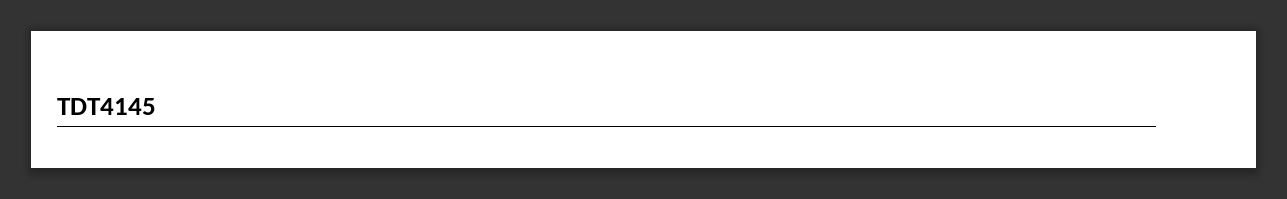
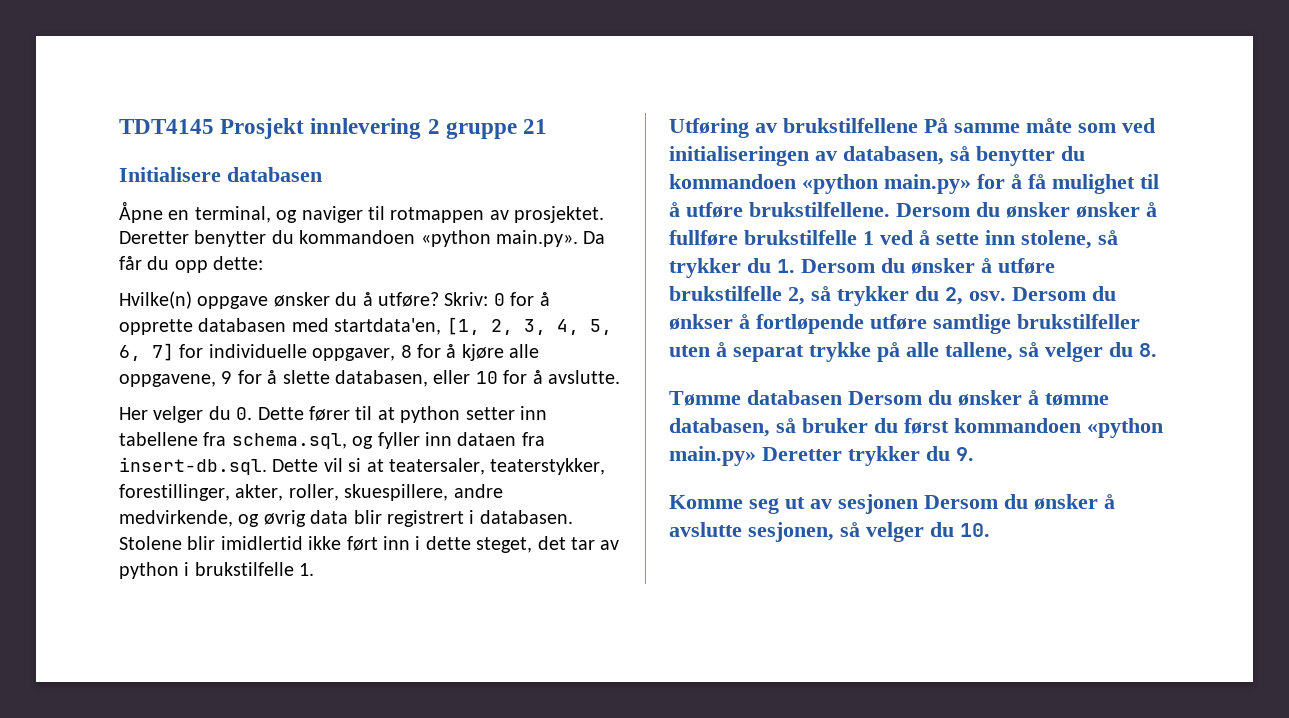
- TDT4145
+ TDT4145 Prosjekt innlevering 2 gruppe 21
+ Initialisere databasen
+ Åpne en terminal, og naviger til rotmappen av prosjektet. Deretter benytter du kommandoen «python main.py». Da får du opp dette:
+ Hvilke(n) oppgave ønsker du å utføre? Skriv: 0 for å opprette databasen med startdata'en, [1, 2, 3, 4, 5, 6, 7] for individuelle oppgaver, 8 for å kjøre alle oppgavene, 9 for å slette databasen, eller 10 for å avslutte.
+ Her velger du 0. Dette fører til at python setter inn tabellene fra schema.sql, og fyller inn dataen fra insert-db.sql. Dette vil si at teatersaler, teaterstykker, forestillinger, akter, roller, skuespillere, andre medvirkende, og øvrig data blir registrert i databasen. Stolene blir imidlertid ikke ført inn i dette steget, det tar av python i brukstilfelle 1.
+ Utføring av brukstilfellene På samme måte som ved initialiseringen av databasen, så benytter du kommandoen «python main.py» for å få mulighet til å utføre brukstilfellene. Dersom du ønsker ønsker å fullføre brukstilfelle 1 ved å sette inn stolene, så trykker du 1. Dersom du ønsker å utføre brukstilfelle 2, så trykker du 2, osv. Dersom du ønkser å fortløpende utføre samtlige brukstilfeller uten å separat trykke på alle tallene, så velger du 8.
+ Tømme databasen Dersom du ønsker å tømme databasen, så bruker du først kommandoen «python main.py» Deretter trykker du 9.
+ Komme seg ut av sesjonen Dersom du ønsker å avslutte sesjonen, så velger du 10.

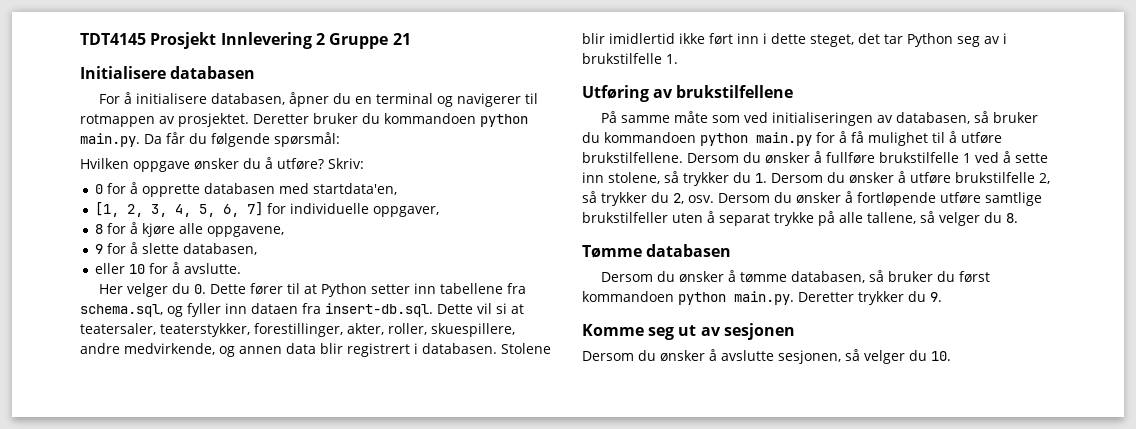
- TDT4145 Prosjekt innlevering 2 gruppe 21
+ TDT4145 Prosjekt Innlevering 2 Gruppe 21
- Åpne en terminal, og naviger til rotmappen av prosjektet.
+ For å initialisere databasen, åpner du en terminal og navigerer til rotmappen av prosjektet.
- Deretter benytter du kommandoen «python main.py». Da får du opp dette:
- Hvilke(n) oppgave ønsker du å utføre?
+ Deretter bruker du kommandoen python main.py. Da får du følgende spørsmål:
+ Hvilken oppgave ønsker du å utføre?
- Skriv: 0 for å opprette databasen med startdata'en, [1, 2, 3, 4, 5, 6, 7] for individuelle oppgaver, 8 for å kjøre alle oppgavene, 9 for å slette databasen, eller 10 for å avslutte.
+ Skriv:
+ 0 for å opprette databasen med startdata'en,
+ [1, 2, 3, 4, 5, 6, 7] for individuelle oppgaver,
+ 8 for å kjøre alle oppgavene,
+ 9 for å slette databasen,
+ eller 10 for å avslutte.
- Her velger du 0. Dette fører til at python setter inn tabellene fra schema.sql, og fyller inn dataen fra insert-db.sql. Dette vil si at teatersaler, teaterstykker, forestillinger, akter, roller, skuespillere, andre medvirkende, og øvrig data blir registrert i databasen.
+ Her velger du 0. Dette fører til at Python setter inn tabellene fra schema.sql, og fyller inn dataen fra insert-db.sql. Dette vil si at teatersaler, teaterstykker, forestillinger, akter, roller, skuespillere, andre medvirkende, og annen data blir registrert i databasen.
- Stolene blir imidlertid ikke ført inn i dette steget, det tar av python i brukstilfelle 1.
+ Stolene blir imidlertid ikke ført inn i dette steget, det tar Python seg av i brukstilfelle 1.
- Utføring av brukstilfellene På samme måte som ved initialiseringen av databasen, så benytter du kommandoen «python main.py» for å få mulighet til å utføre brukstilfellene.
+ Utføring av brukstilfellene
+ På samme måte som ved initialiseringen av databasen, så bruker du kommandoen python main.py for å få mulighet til å utføre brukstilfellene.
- Dersom du ønsker ønsker å fullføre brukstilfelle 1 ved å sette inn stolene, så trykker du 1. Dersom du ønsker å utføre brukstilfelle 2, så trykker du 2, osv.
+ Dersom du ønsker å fullføre brukstilfelle 1 ved å sette inn stolene, så trykker du 1. Dersom du ønsker å utføre brukstilfelle 2, så trykker du 2, osv.
- Dersom du ønkser å fortløpende utføre samtlige brukstilfeller uten å separat trykke på alle tallene, så velger du 8.
+ Dersom du ønsker å fortløpende utføre samtlige brukstilfeller uten å separat trykke på alle tallene, så velger du 8.
- Tømme databasen Dersom du ønsker å tømme databasen, så bruker du først kommandoen «python main.py» Deretter trykker du 9.
+ Tømme databasen
+ Dersom du ønsker å tømme databasen, så bruker du først kommandoen python main.py. Deretter trykker du 9.
- Komme seg ut av sesjonen Dersom du ønsker å avslutte sesjonen, så velger du 10.
+ Komme seg ut av sesjonen
+ Dersom du ønsker å avslutte sesjonen, så velger du 10.

